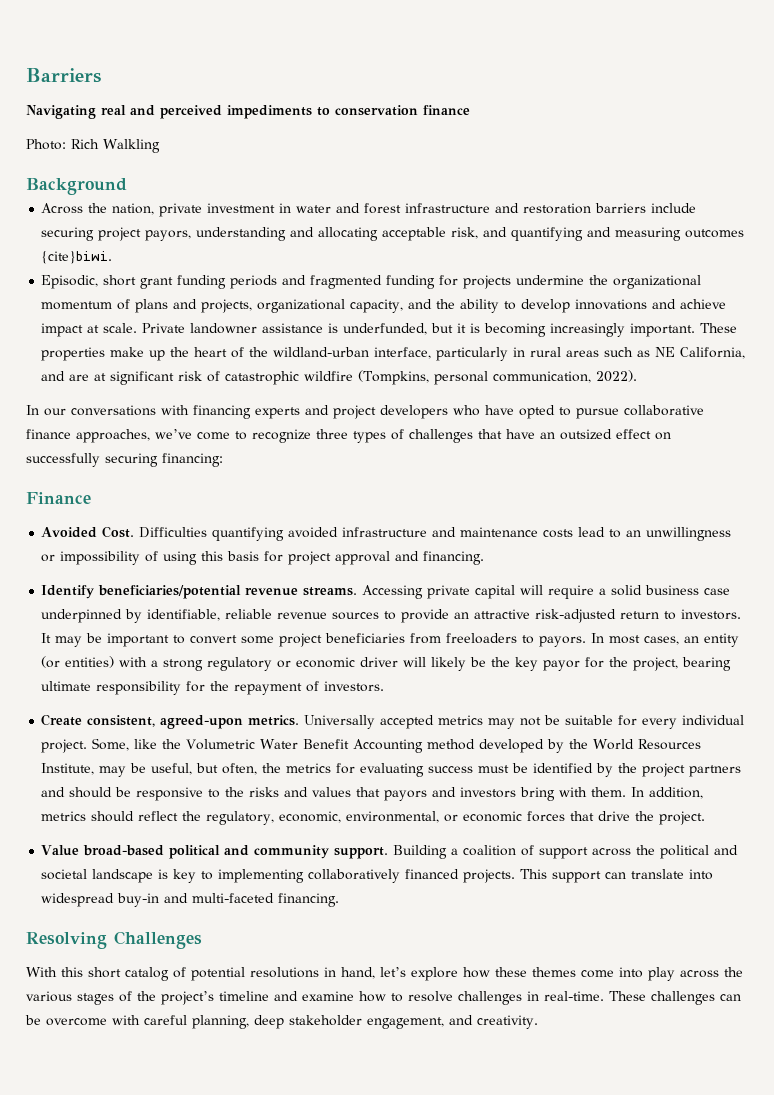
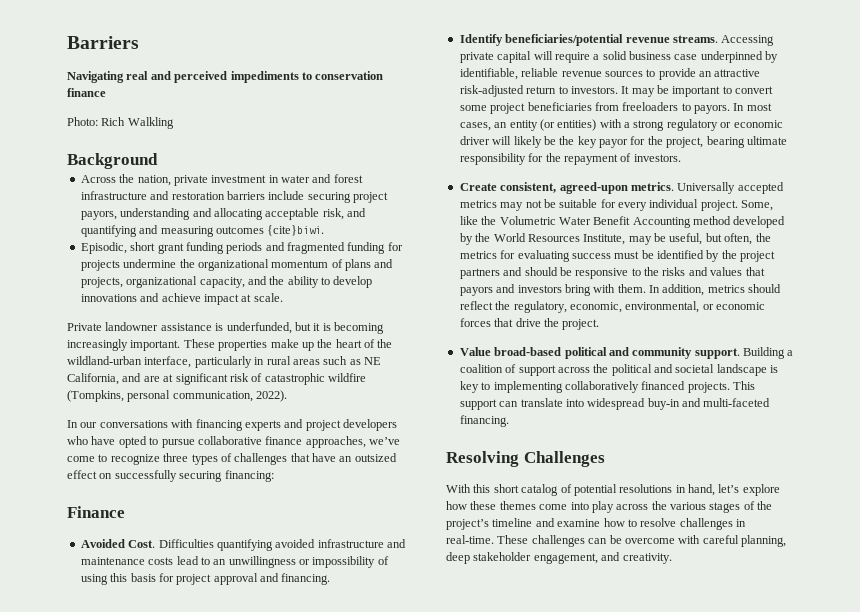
- Episodic, short grant funding periods and fragmented funding for projects undermine the organizational momentum of plans and projects, organizational capacity, and the ability to develop innovations and achieve impact at scale. Private landowner assistance is underfunded, but it is becoming increasingly important.
+ Episodic, short grant funding periods and fragmented funding for projects undermine the organizational momentum of plans and projects, organizational capacity, and the ability to develop innovations and achieve impact at scale.
+ Private landowner assistance is underfunded, but it is becoming increasingly important.

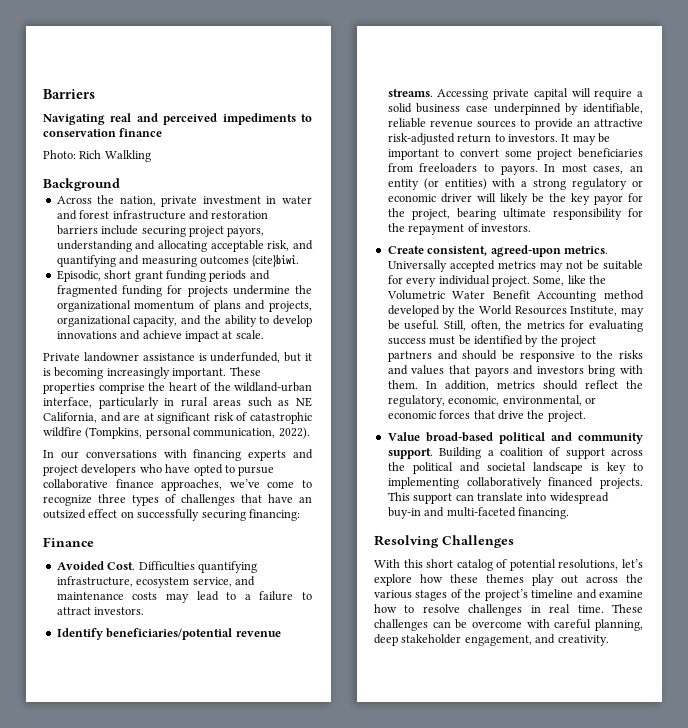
- These properties make up the heart of the wildland-urban interface, particularly in rural areas such as NE California, and are at significant risk of catastrophic wildfire (Tompkins, personal communication, 2022).
+ These properties comprise the heart of the wildland-urban interface, particularly in rural areas such as NE California, and are at significant risk of catastrophic wildfire (Tompkins, personal communication, 2022).
- Difficulties quantifying avoided infrastructure and maintenance costs lead to an unwillingness or impossibility of using this basis for project approval and financing.
+ Difficulties quantifying infrastructure, ecosystem service, and maintenance costs may lead to a failure to attract investors.
- Some, like the Volumetric Water Benefit Accounting method developed by the World Resources Institute, may be useful, but often, the metrics for evaluating success must be identified by the project partners and should be responsive to the risks and values that payors and investors bring with them.
+ Some, like the Volumetric Water Benefit Accounting method developed by the World Resources Institute, may be useful. Still, often, the metrics for evaluating success must be identified by the project partners and should be responsive to the risks and values that payors and investors bring with them.
- With this short catalog of potential resolutions in hand, let’s explore how these themes come into play across the various stages of the project’s timeline and examine how to resolve challenges in real-time.
+ With this short catalog of potential resolutions, let’s explore how these themes play out across the various stages of the project’s timeline and examine how to resolve challenges in real time.

